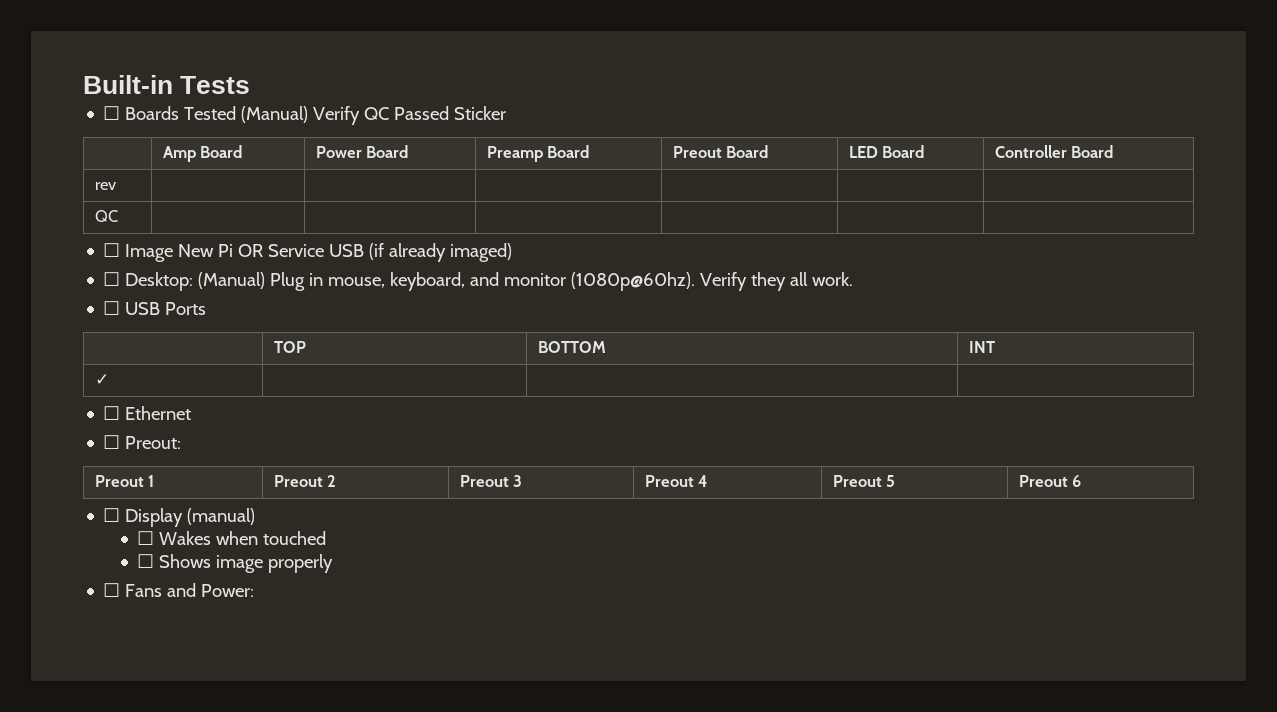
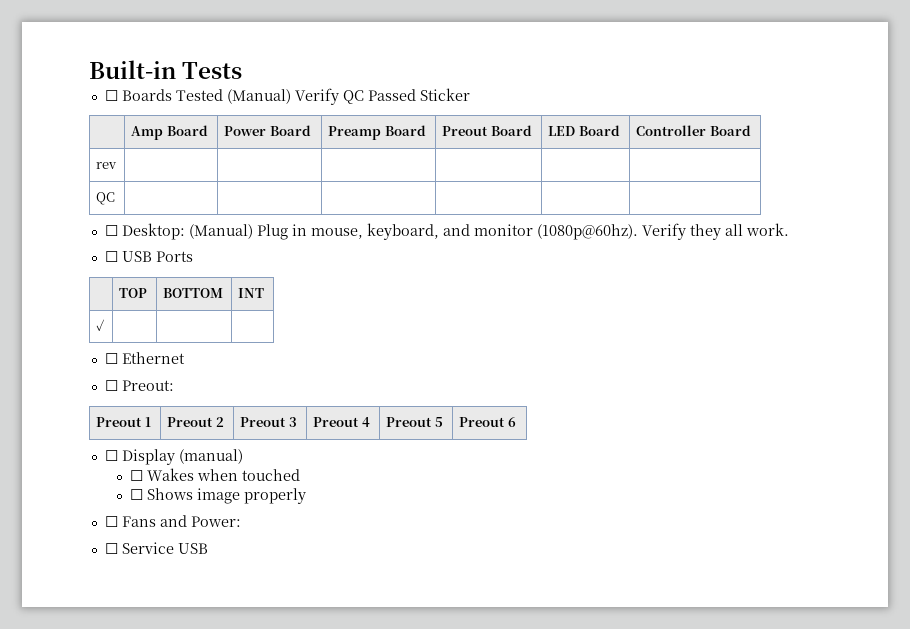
- ☐ Image New Pi OR Service USB (if already imaged)
+ ☐ Service USB

